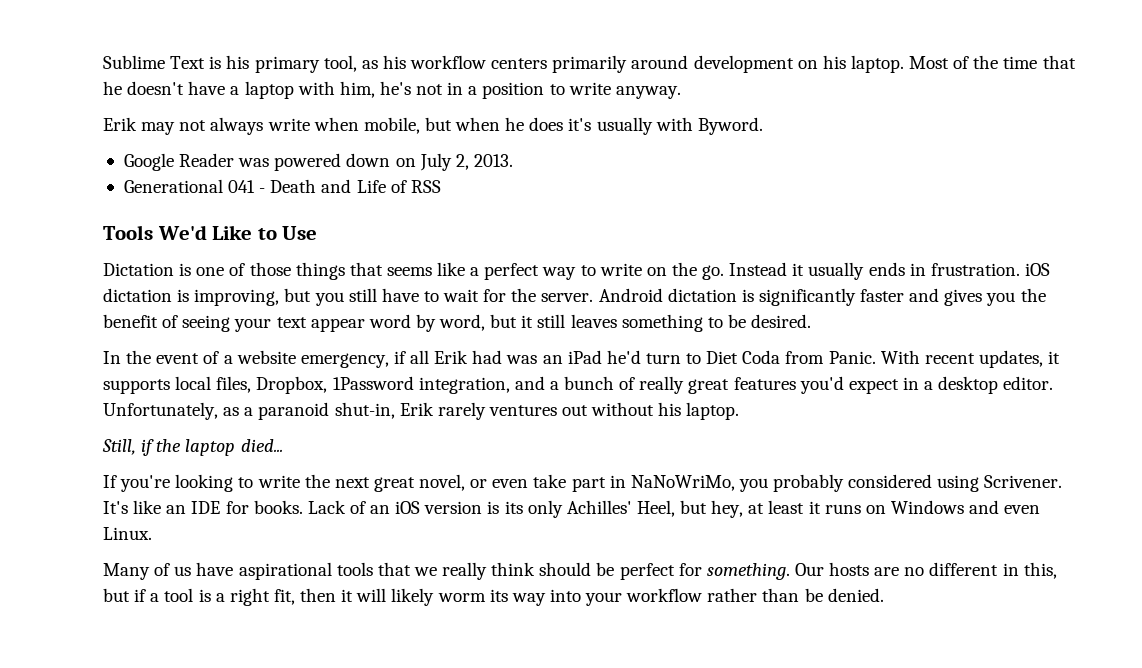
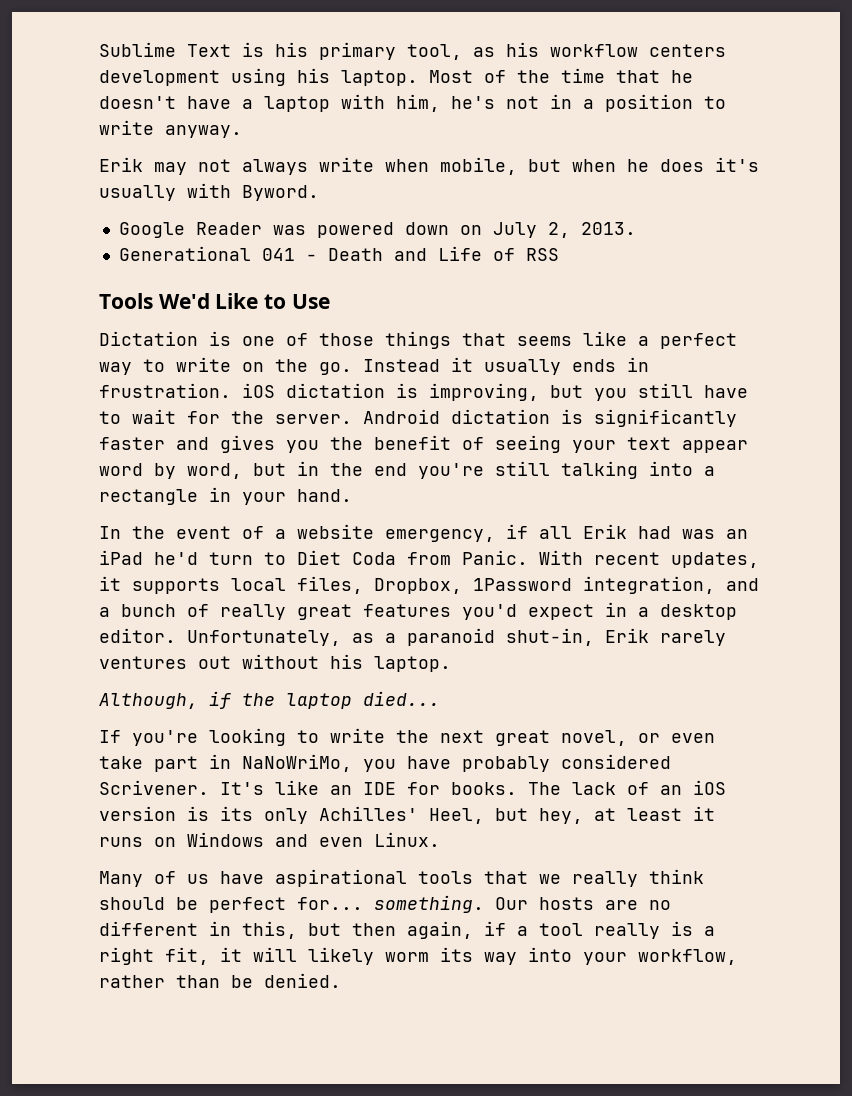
- Sublime Text is his primary tool, as his workflow centers primarily around development on his laptop.
+ Sublime Text is his primary tool, as his workflow centers development using his laptop.
- Android dictation is significantly faster and gives you the benefit of seeing your text appear word by word, but it still leaves something to be desired.
+ Android dictation is significantly faster and gives you the benefit of seeing your text appear word by word, but in the end you're still talking into a rectangle in your hand.
- Still, if the laptop died...
+ Although, if the laptop died...
- If you're looking to write the next great novel, or even take part in NaNoWriMo, you probably considered using Scrivener.
+ If you're looking to write the next great novel, or even take part in NaNoWriMo, you have probably considered Scrivener.
- Lack of an iOS version is its only Achilles' Heel, but hey, at least it runs on Windows and even Linux.
+ The lack of an iOS version is its only Achilles' Heel, but hey, at least it runs on Windows and even Linux.
- Many of us have aspirational tools that we really think should be perfect for something.
+ Many of us have aspirational tools that we really think should be perfect for... something.
- Our hosts are no different in this, but if a tool is a right fit, then it will likely worm its way into your workflow rather than be denied.
+ Our hosts are no different in this, but then again, if a tool really is a right fit, it will likely worm its way into your workflow, rather than be denied.

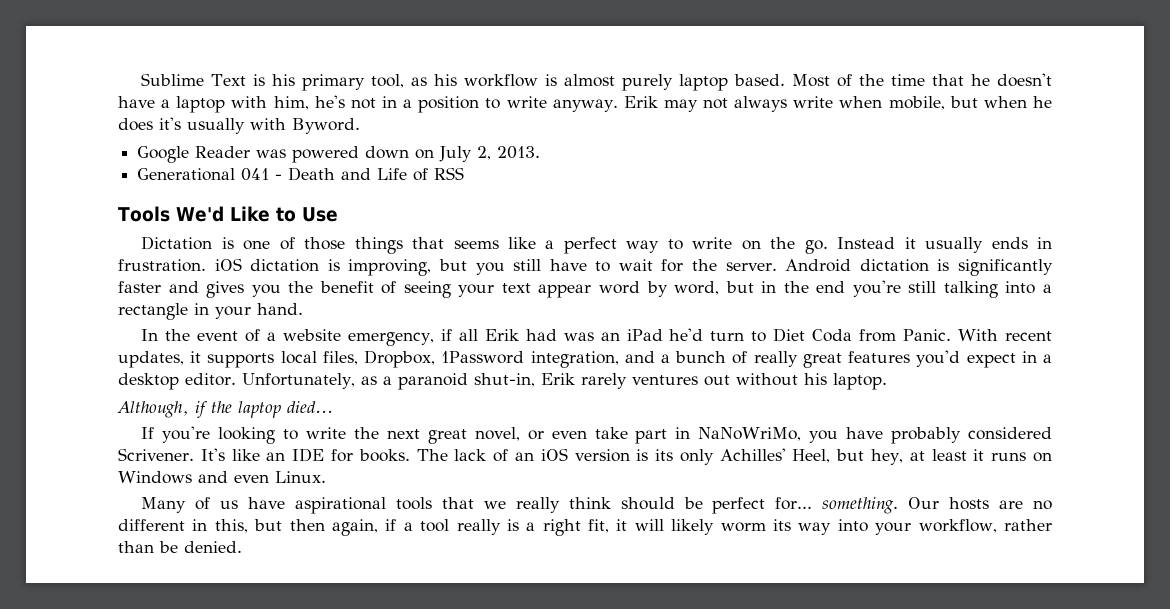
- Sublime Text is his primary tool, as his workflow centers development using his laptop.
+ Sublime Text is his primary tool, as his workflow is almost purely laptop based.
- Most of the time that he doesn't have a laptop with him, he's not in a position to write anyway.
- Erik may not always write when mobile, but when he does it's usually with Byword.
+ Most of the time that he doesn't have a laptop with him, he's not in a position to write anyway. Erik may not always write when mobile, but when he does it's usually with Byword.

